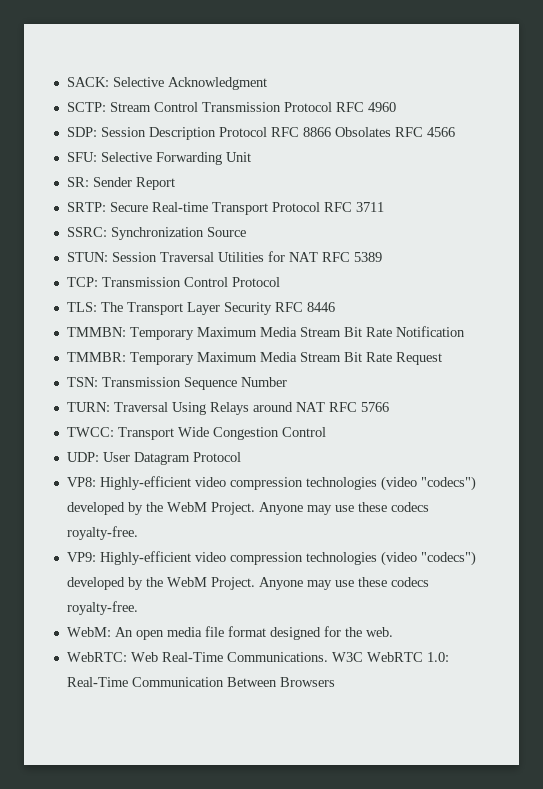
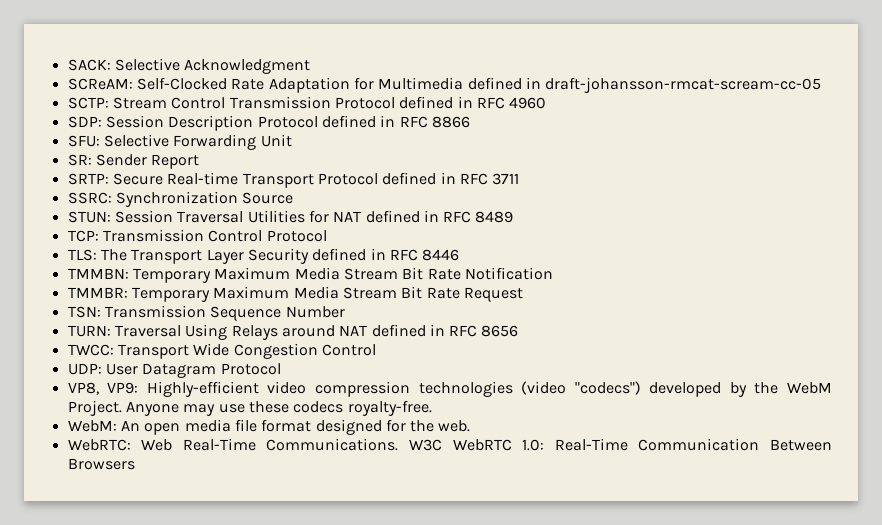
+ SCReAM: Self-Clocked Rate Adaptation for Multimedia defined in draft-johansson-rmcat-scream-cc-05
- SCTP: Stream Control Transmission Protocol RFC 4960
+ SCTP: Stream Control Transmission Protocol defined in RFC 4960
- SDP: Session Description Protocol RFC 8866 Obsolates RFC 4566
+ SDP: Session Description Protocol defined in RFC 8866
- SRTP: Secure Real-time Transport Protocol RFC 3711
+ SRTP: Secure Real-time Transport Protocol defined in RFC 3711
- STUN: Session Traversal Utilities for NAT RFC 5389
+ STUN: Session Traversal Utilities for NAT defined in RFC 8489
- TLS: The Transport Layer Security RFC 8446
+ TLS: The Transport Layer Security defined in RFC 8446
- TURN: Traversal Using Relays around NAT RFC 5766
+ TURN: Traversal Using Relays around NAT defined in RFC 8656
- VP8: Highly-efficient video compression technologies (video "codecs") developed by the WebM Project. Anyone may use these codecs royalty-free.
- VP9: Highly-efficient video compression technologies (video "codecs") developed by the WebM Project.
+ VP8, VP9: Highly-efficient video compression technologies (video "codecs") developed by the WebM Project.

